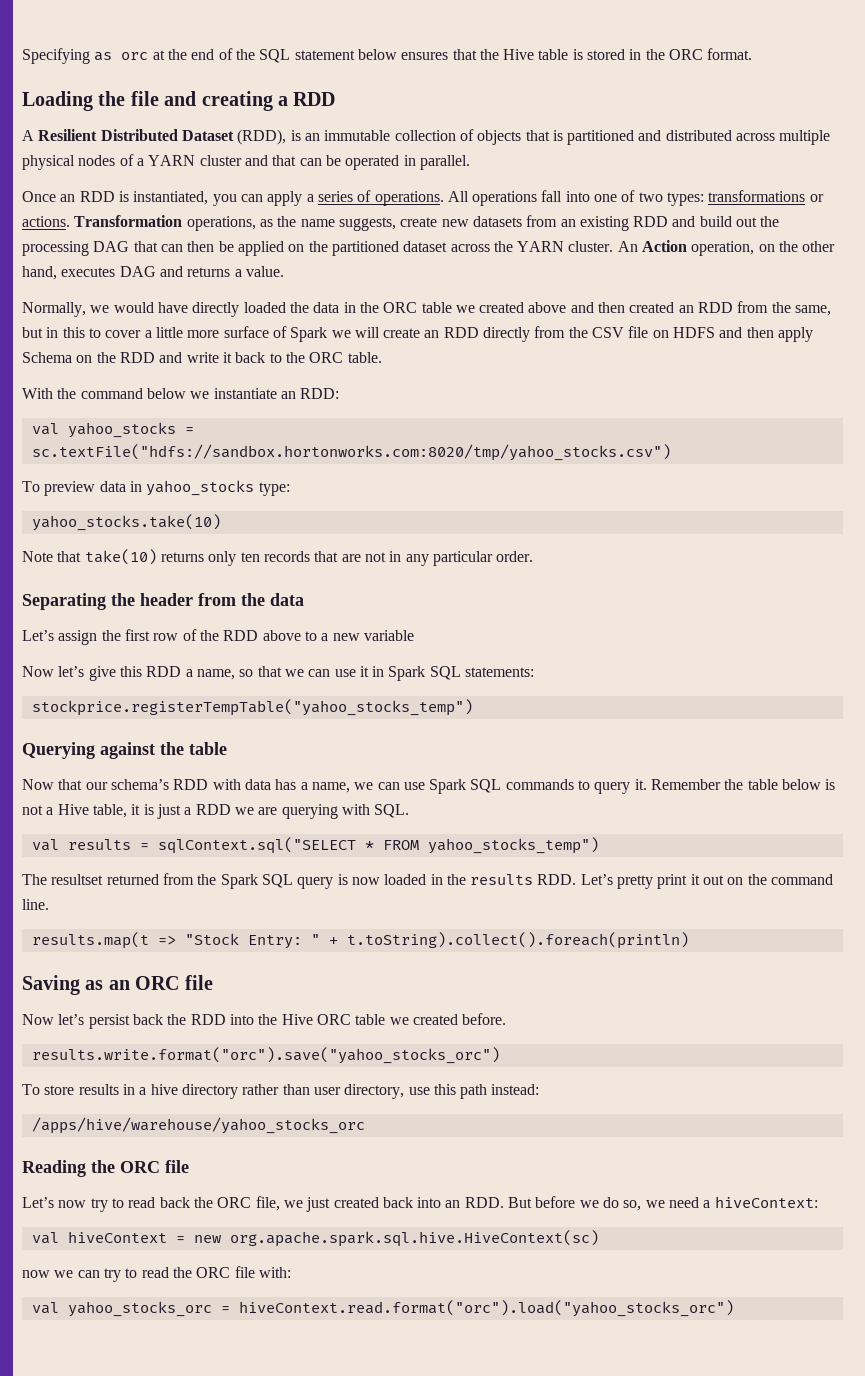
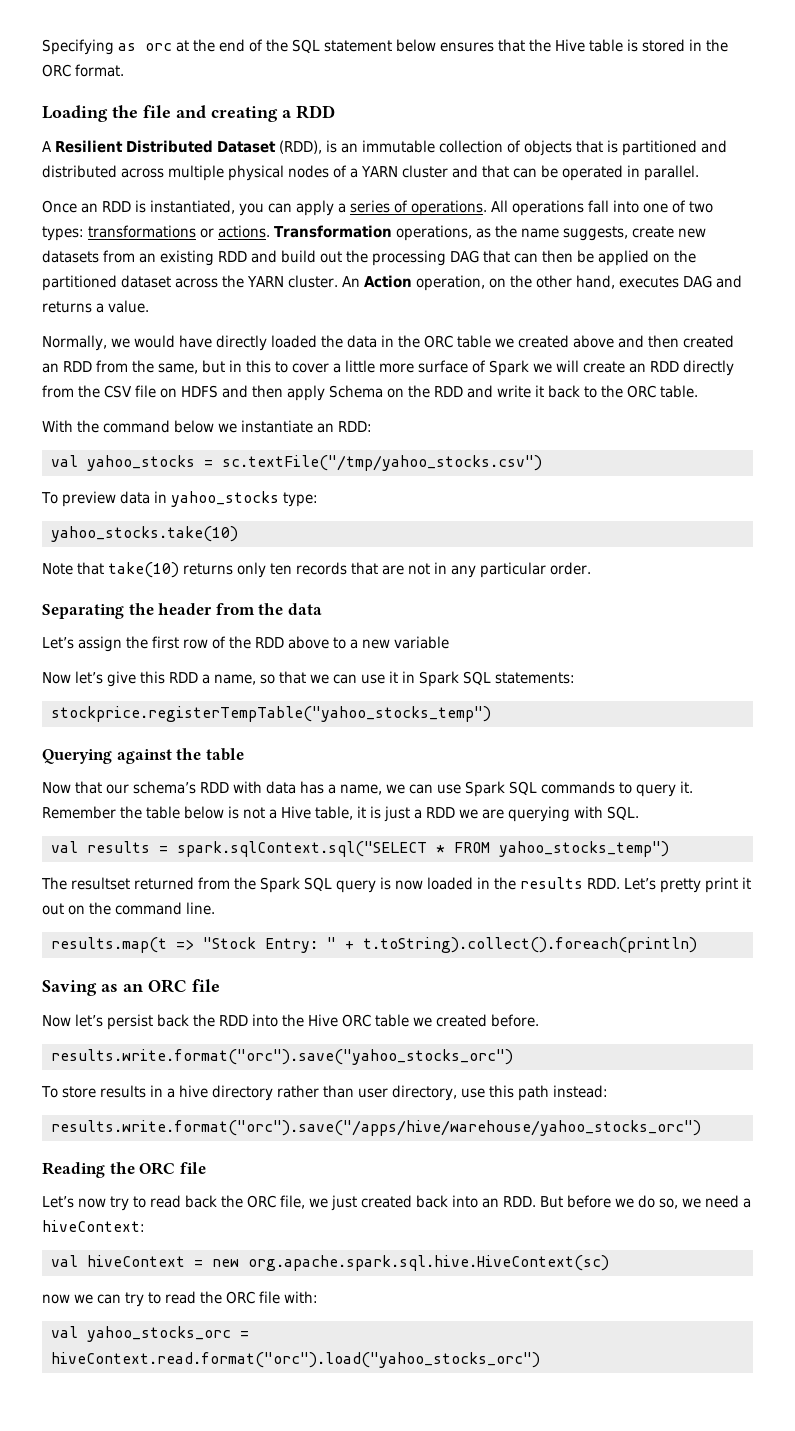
- val yahoo_stocks = sc.textFile("hdfs://sandbox.hortonworks.com:8020/tmp/yahoo_stocks.csv")
+ val yahoo_stocks = sc.textFile("/tmp/yahoo_stocks.csv")
- val results = sqlContext.sql("SELECT * FROM yahoo_stocks_temp")
+ val results = spark.sqlContext.sql("SELECT * FROM yahoo_stocks_temp")
- /apps/hive/warehouse/yahoo_stocks_orc
+ results.write.format("orc").save("/apps/hive/warehouse/yahoo_stocks_orc")

